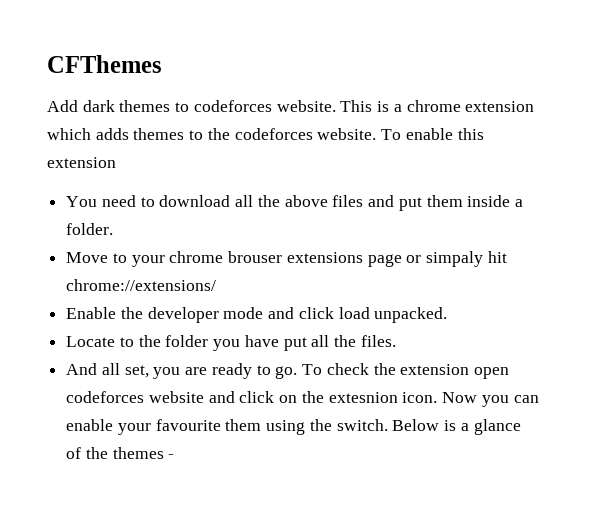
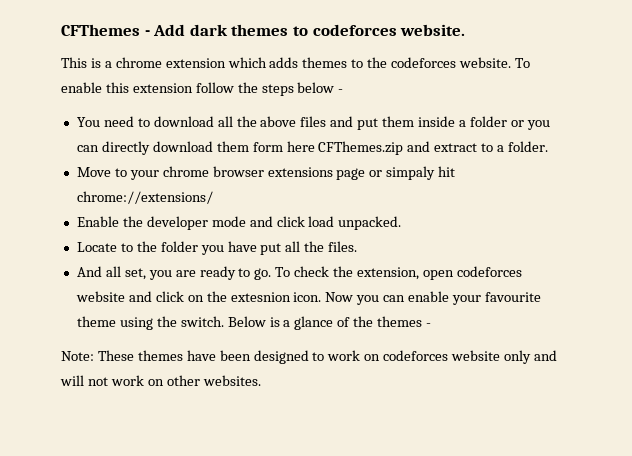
- CFThemes
- Add dark themes to codeforces website. This is a chrome extension which adds themes to the codeforces website.
+ CFThemes - Add dark themes to codeforces website.
+ This is a chrome extension which adds themes to the codeforces website.
- To enable this extension
+ To enable this extension follow the steps below -
- You need to download all the above files and put them inside a folder.
+ You need to download all the above files and put them inside a folder or you can directly download them form here CFThemes.zip and extract to a folder.
- Move to your chrome brouser extensions page or simpaly hit chrome://extensions/
+ Move to your chrome browser extensions page or simpaly hit chrome://extensions/
- To check the extension open codeforces website and click on the extesnion icon.
+ To check the extension, open codeforces website and click on the extesnion icon.
- Now you can enable your favourite them using the switch.
+ Now you can enable your favourite theme using the switch.
+ Note: These themes have been designed to work on codeforces website only and will not work on other websites.

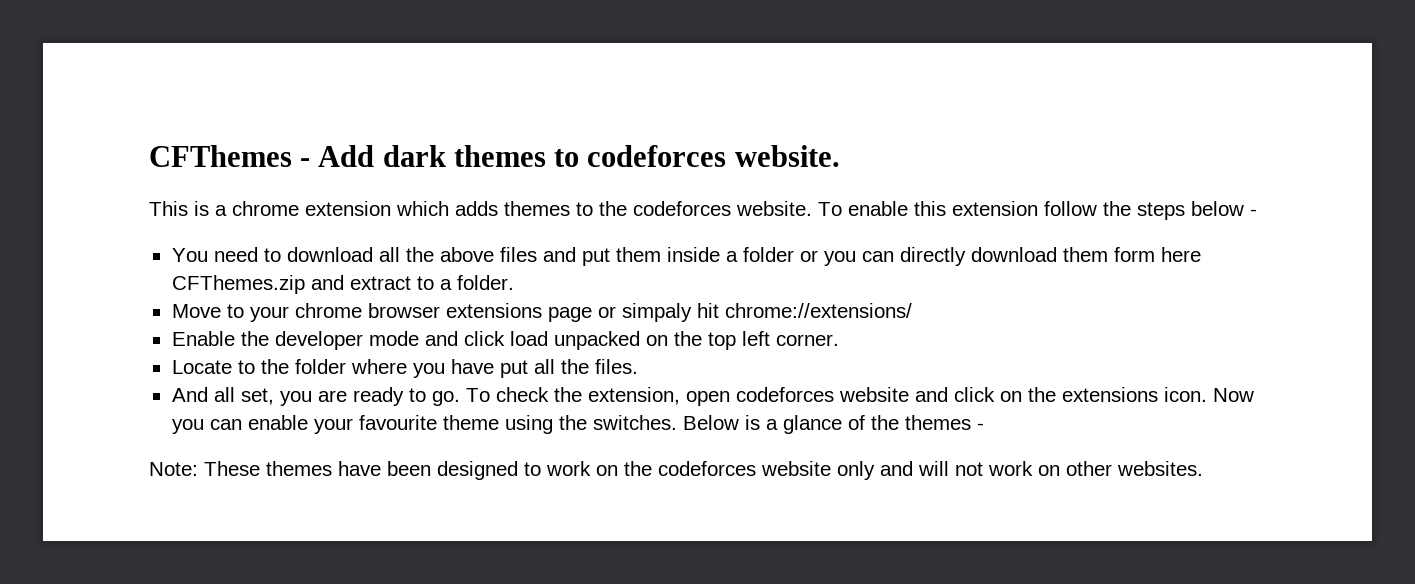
- Enable the developer mode and click load unpacked.
+ Enable the developer mode and click load unpacked on the top left corner.
- Locate to the folder you have put all the files.
+ Locate to the folder where you have put all the files.
- To check the extension, open codeforces website and click on the extesnion icon.
+ To check the extension, open codeforces website and click on the extensions icon.
- Now you can enable your favourite theme using the switch.
+ Now you can enable your favourite theme using the switches.
- Note: These themes have been designed to work on codeforces website only and will not work on other websites.
+ Note: These themes have been designed to work on the codeforces website only and will not work on other websites.

